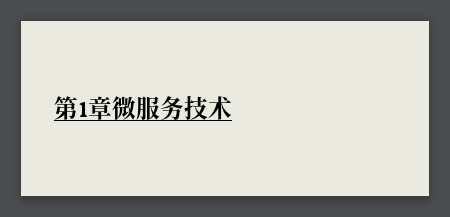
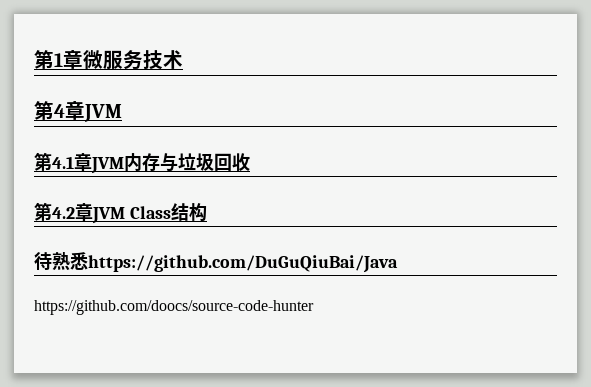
+ 第4章JVM
+ 第4.1章JVM内存与垃圾回收
+ 第4.2章JVM Class结构
+ 待熟悉https://github.com/DuGuQiuBai/Java
+ https://github.com/doocs/source-code-hunter

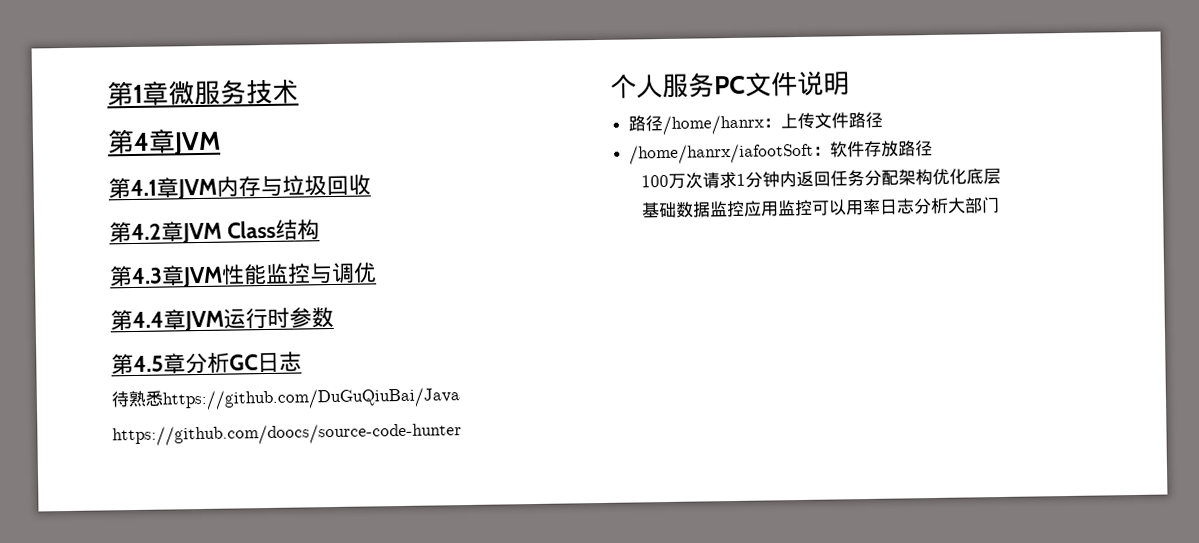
+ 第4.3章JVM性能监控与调优
+ 第4.4章JVM运行时参数
+ 第4.5章分析GC日志
  待熟悉https://github.com/DuGuQiuBai/Java
  https://github.com/doocs/source-code-hunter
+ 个人服务PC文件说明
+ 路径/home/hanrx：上传文件路径
+ /home/hanrx/iafootSoft：软件存放路径
+ 100万次请求1分钟内返回任务分配架构优化底层
+ 基础数据监控应用监控可以用率日志分析大部门

